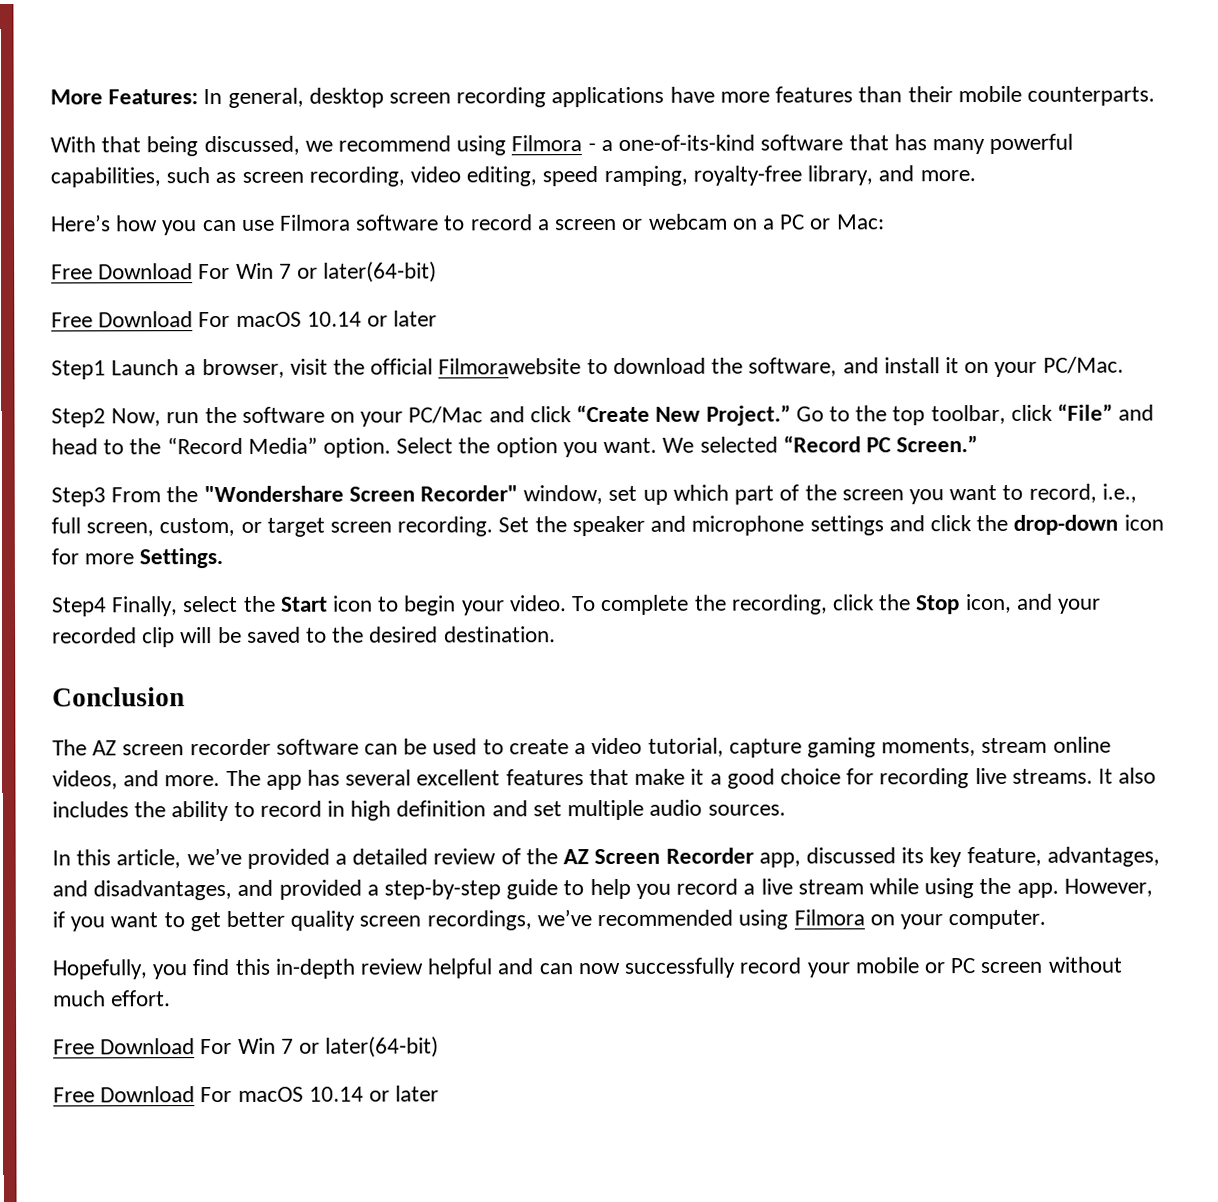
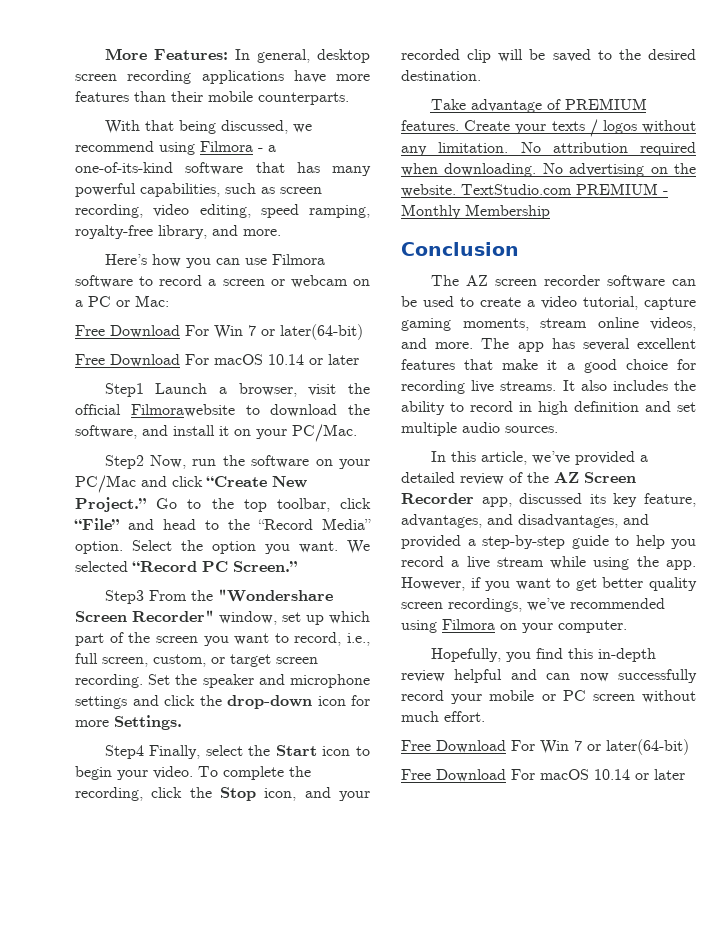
+ Take advantage of PREMIUM features. Create your texts / logos without any limitation. No attribution required when downloading. No advertising on the website. TextStudio.com PREMIUM - Monthly Membership

